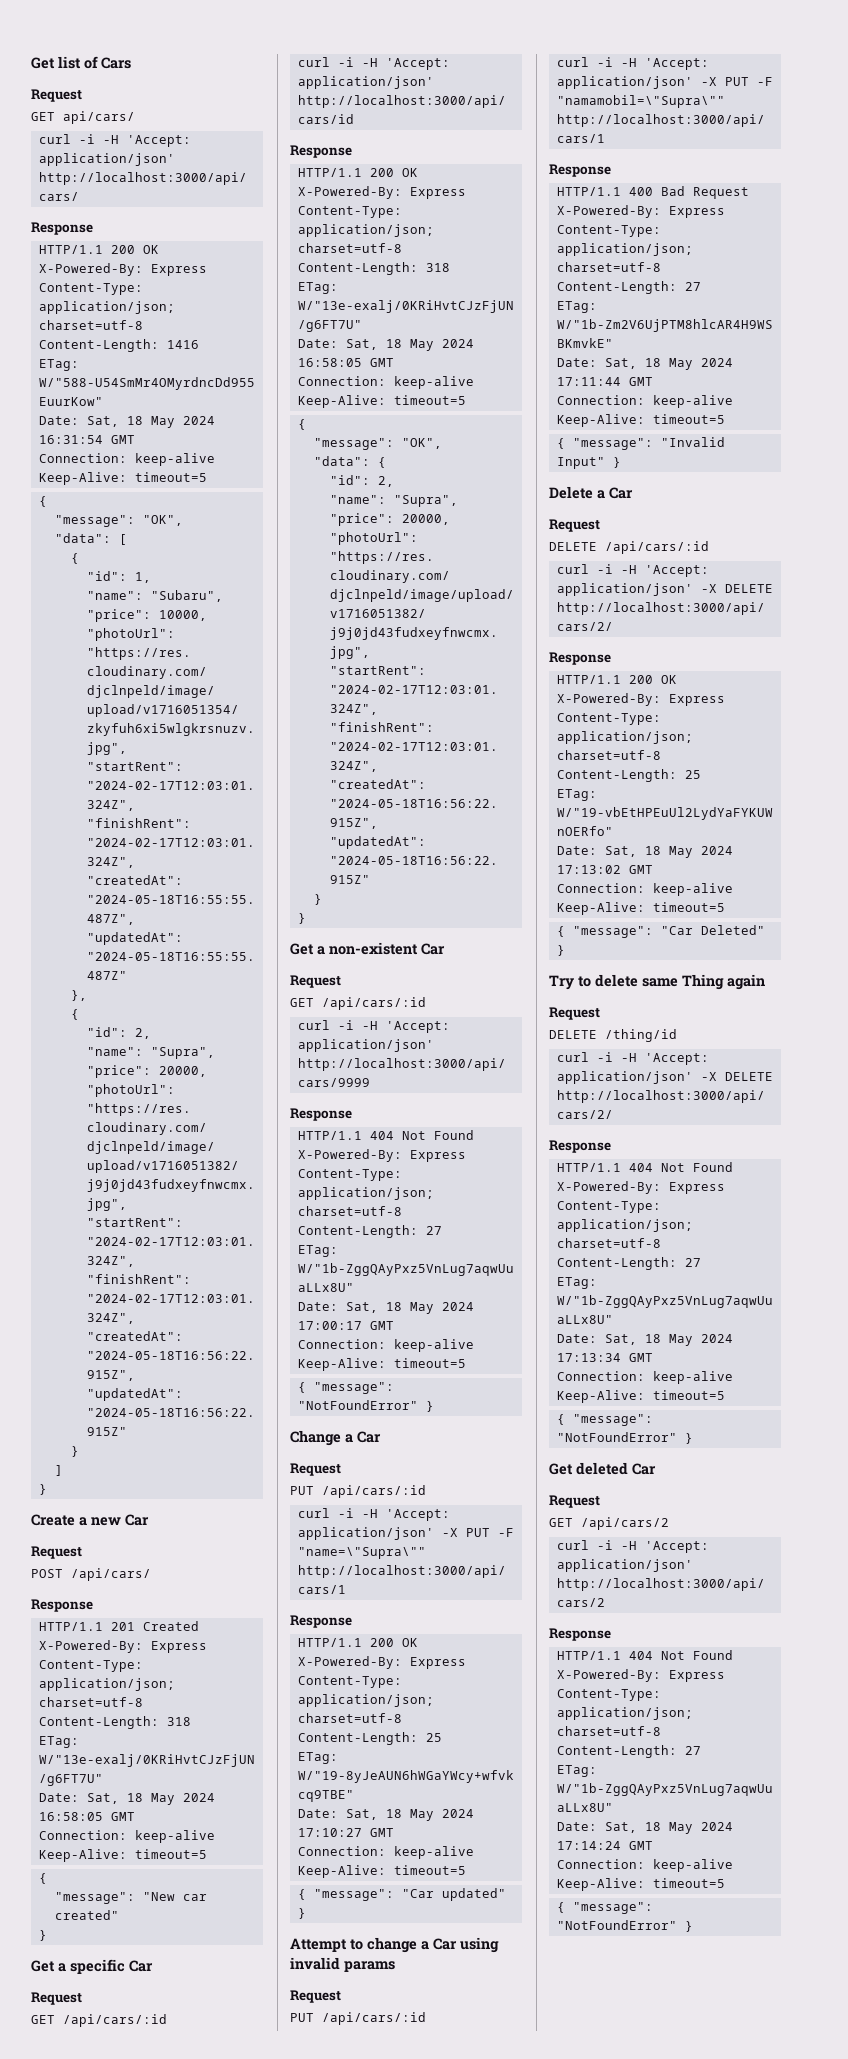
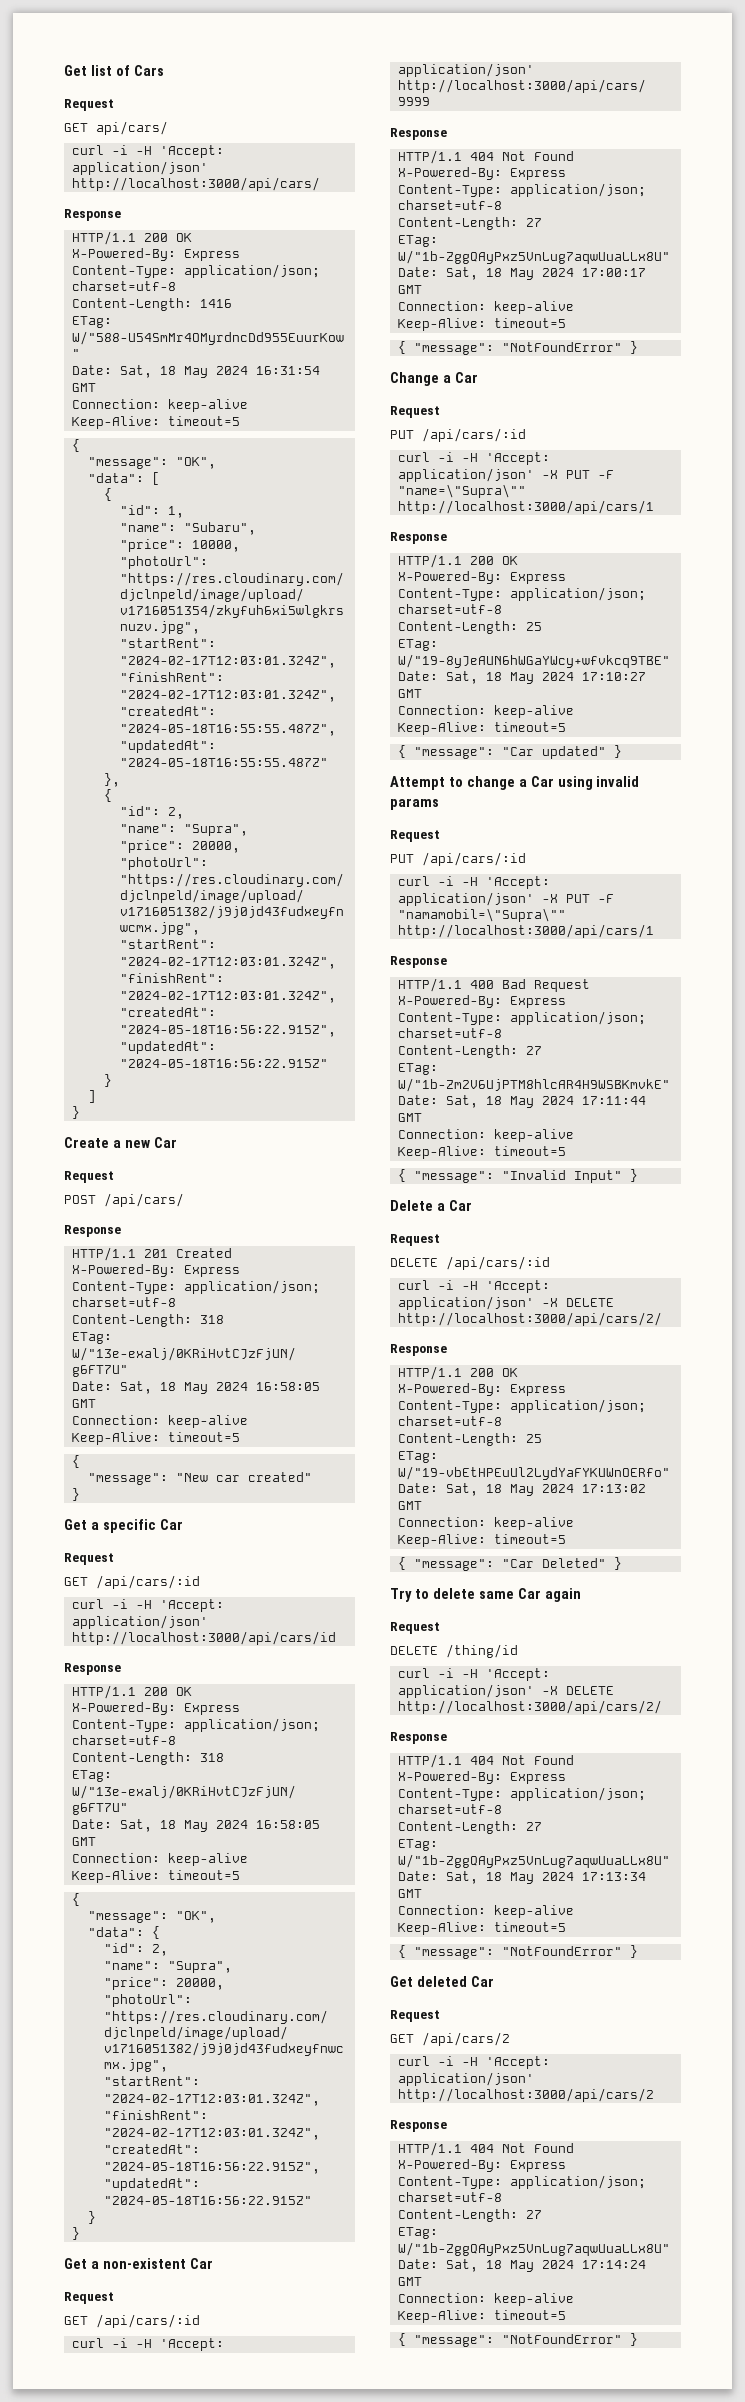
- Try to delete same Thing again
+ Try to delete same Car again

